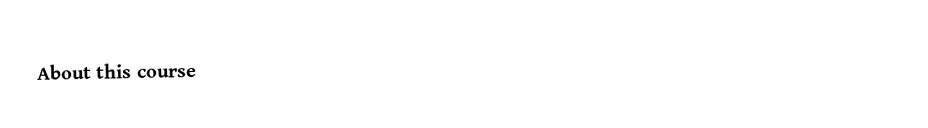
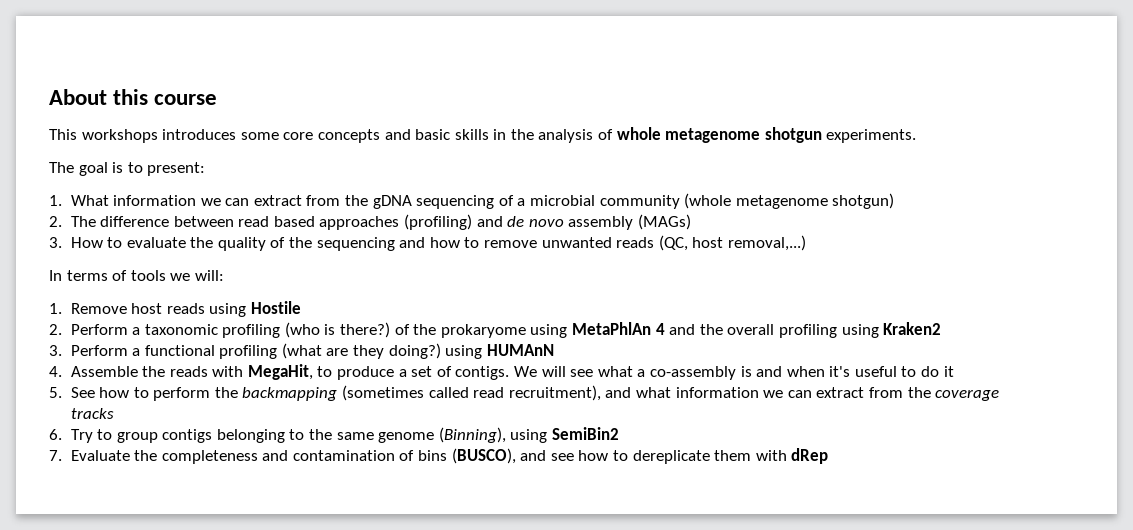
+ This workshops introduces some core concepts and basic skills in the analysis of whole metagenome shotgun experiments.
+ The goal is to present:
+ 1. What information we can extract from the gDNA sequencing of a microbial community (whole metagenome shotgun)
+ 2. The difference between read based approaches (profiling) and de novo assembly (MAGs)
+ 3. How to evaluate the quality of the sequencing and how to remove unwanted reads (QC, host removal,...)
+ In terms of tools we will:
+ 1. Remove host reads using Hostile
+ 2. Perform a taxonomic profiling (who is there?) of the prokaryome using MetaPhlAn 4 and the overall profiling using Kraken2
+ 3. Perform a functional profiling (what are they doing?) using HUMAnN
+ 4. Assemble the reads with MegaHit, to produce a set of contigs. We will see what a co-assembly is and when it's useful to do it
+ 5. See how to perform the backmapping (sometimes called read recruitment), and what information we can extract from the coverage tracks
+ 6. Try to group contigs belonging to the same genome (Binning), using SemiBin2
+ 7. Evaluate the completeness and contamination of bins (BUSCO), and see how to dereplicate them with dRep

